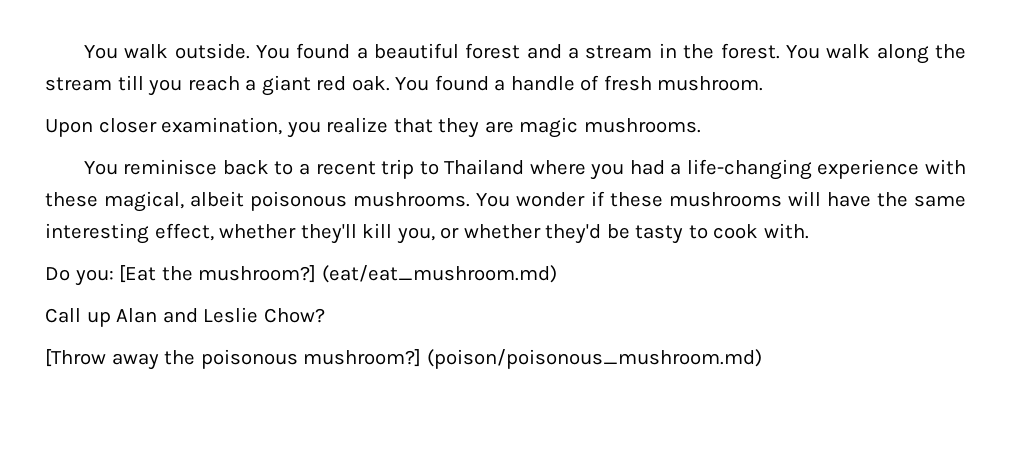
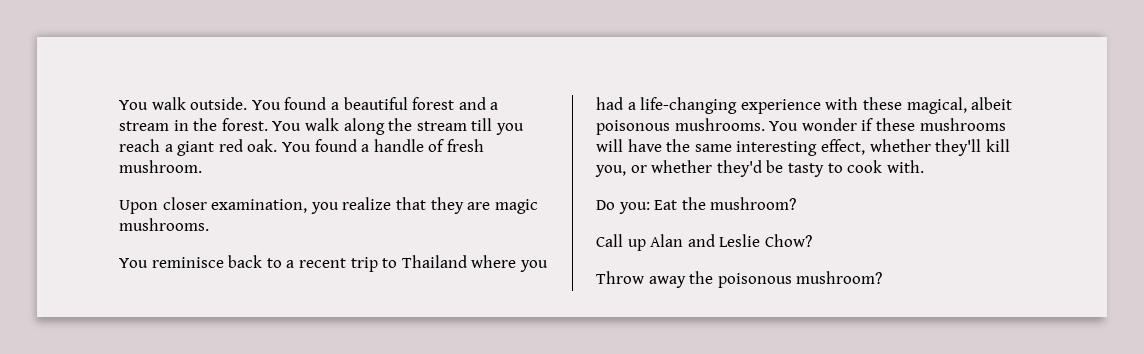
- Do you: [Eat the mushroom?] (eat/eat_mushroom.md)
+ Do you: Eat the mushroom?
- [Throw away the poisonous mushroom?] (poison/poisonous_mushroom.md)
+ Throw away the poisonous mushroom?

